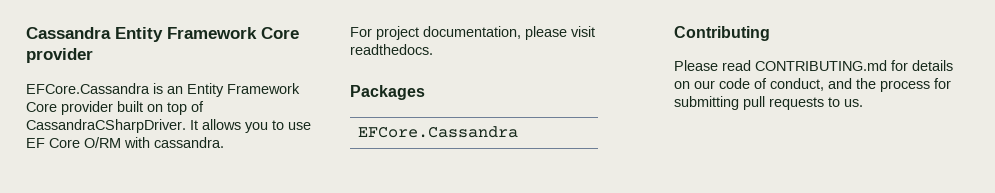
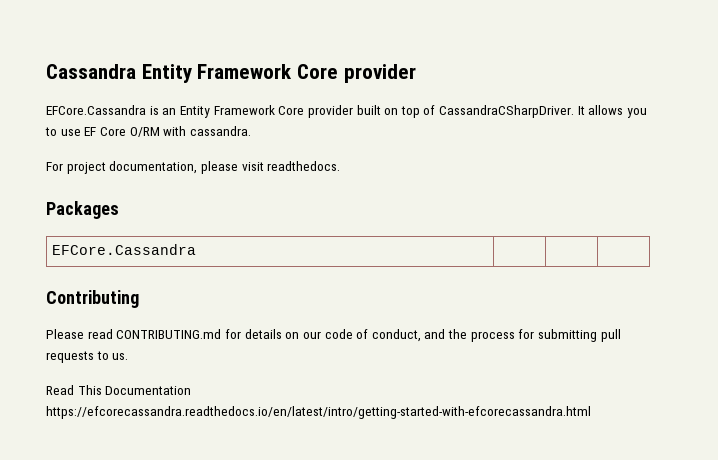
+ Read This Documentation https://efcorecassandra.readthedocs.io/en/latest/intro/getting-started-with-efcorecassandra.html

